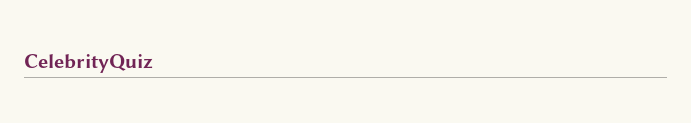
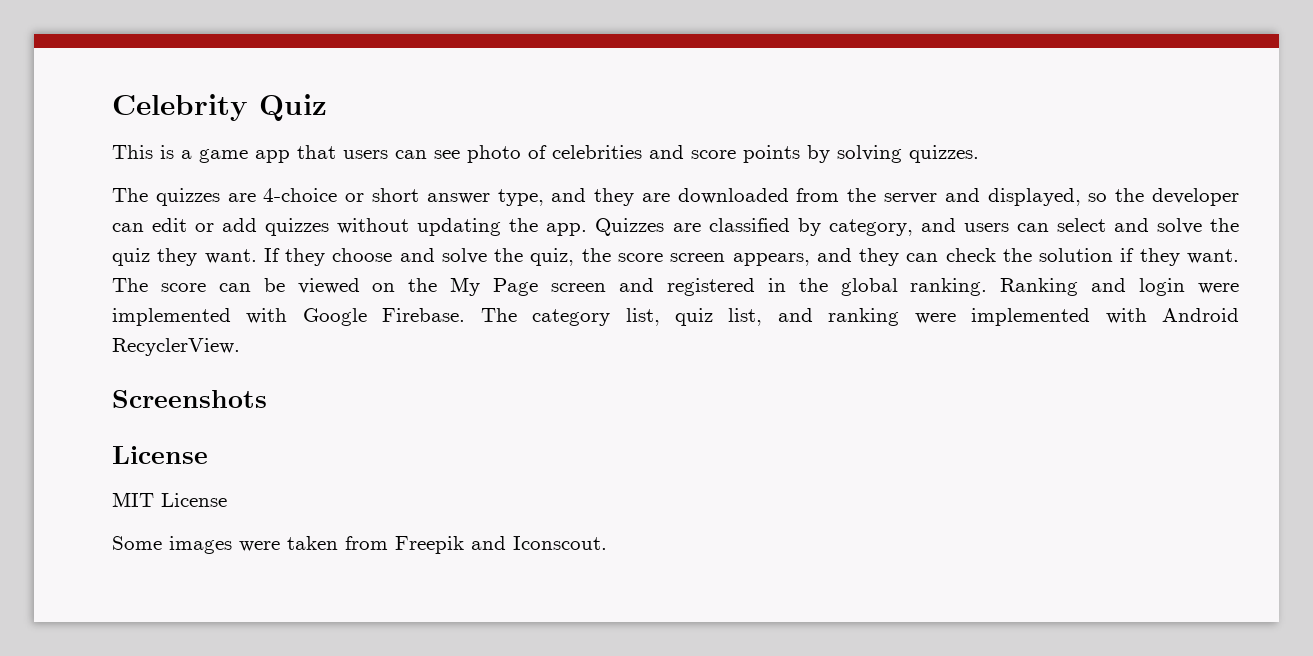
- CelebrityQuiz
+ Celebrity Quiz
+ This is a game app that users can see photo of celebrities and score points by solving quizzes.
+ The quizzes are 4-choice or short answer type, and they are downloaded from the server and displayed, so the developer can edit or add quizzes without updating the app. Quizzes are classified by category, and users can select and solve the quiz they want. If they choose and solve the quiz, the score screen appears, and they can check the solution if they want. The score can be viewed on the My Page screen and registered in the global ranking. Ranking and login were implemented with Google Firebase. The category list, quiz list, and ranking were implemented with Android RecyclerView.
+ Screenshots
+ License
+ MIT License
+ Some images were taken from Freepik and Iconscout.

